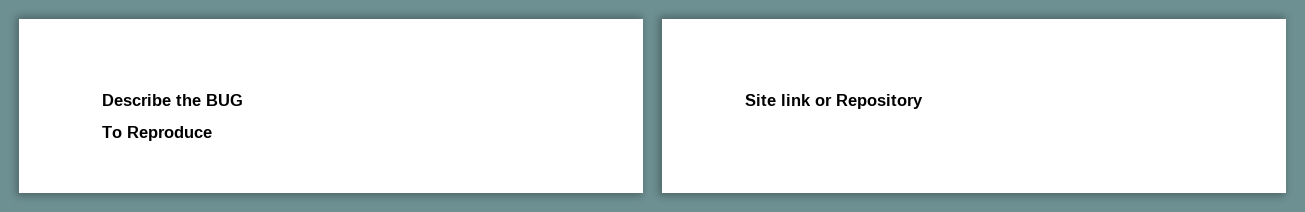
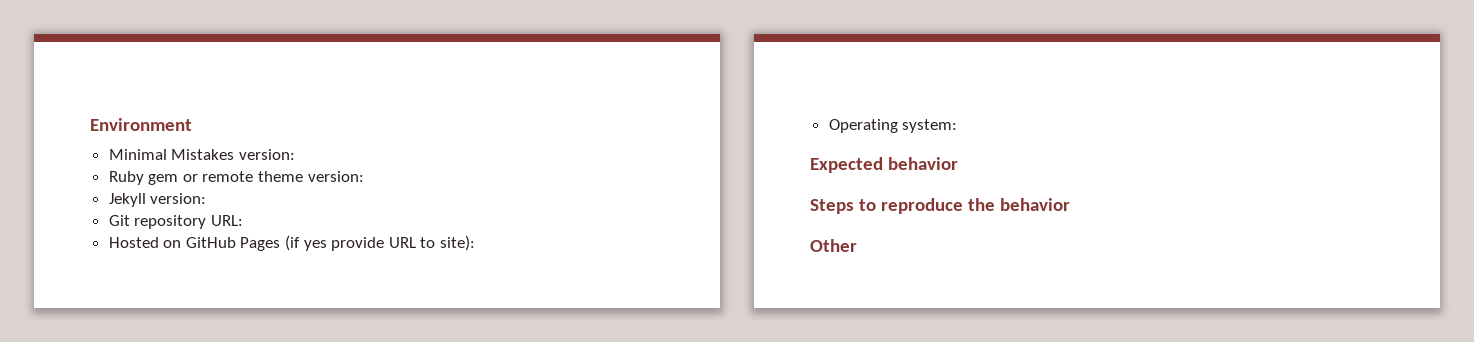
- Describe the BUG
- To Reproduce
- Site link or Repository
+ Environment
+ Minimal Mistakes version:
+ Ruby gem or remote theme version:
+ Jekyll version:
+ Git repository URL:
+ Hosted on GitHub Pages (if yes provide URL to site):
+ Operating system:
+ Expected behavior
+ Steps to reproduce the behavior
+ Other

